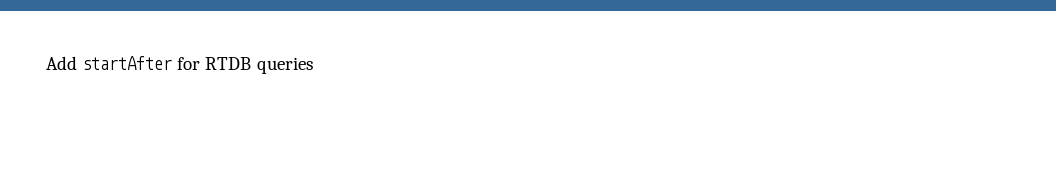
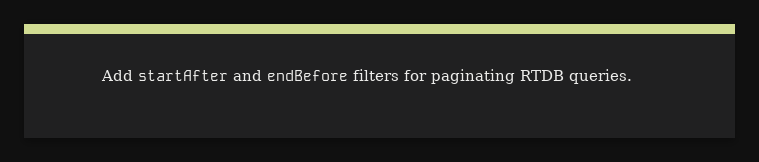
- Add startAfter for RTDB queries
+ Add startAfter and endBefore filters for paginating RTDB queries.

